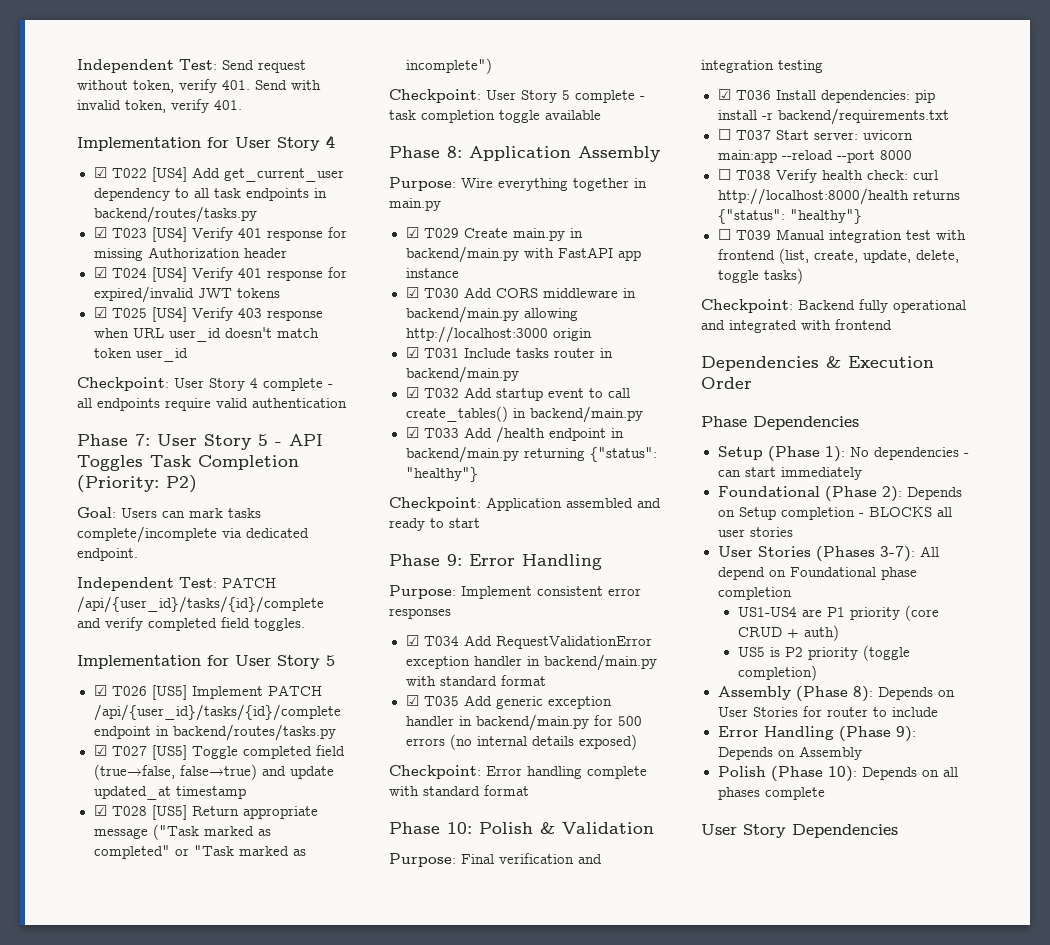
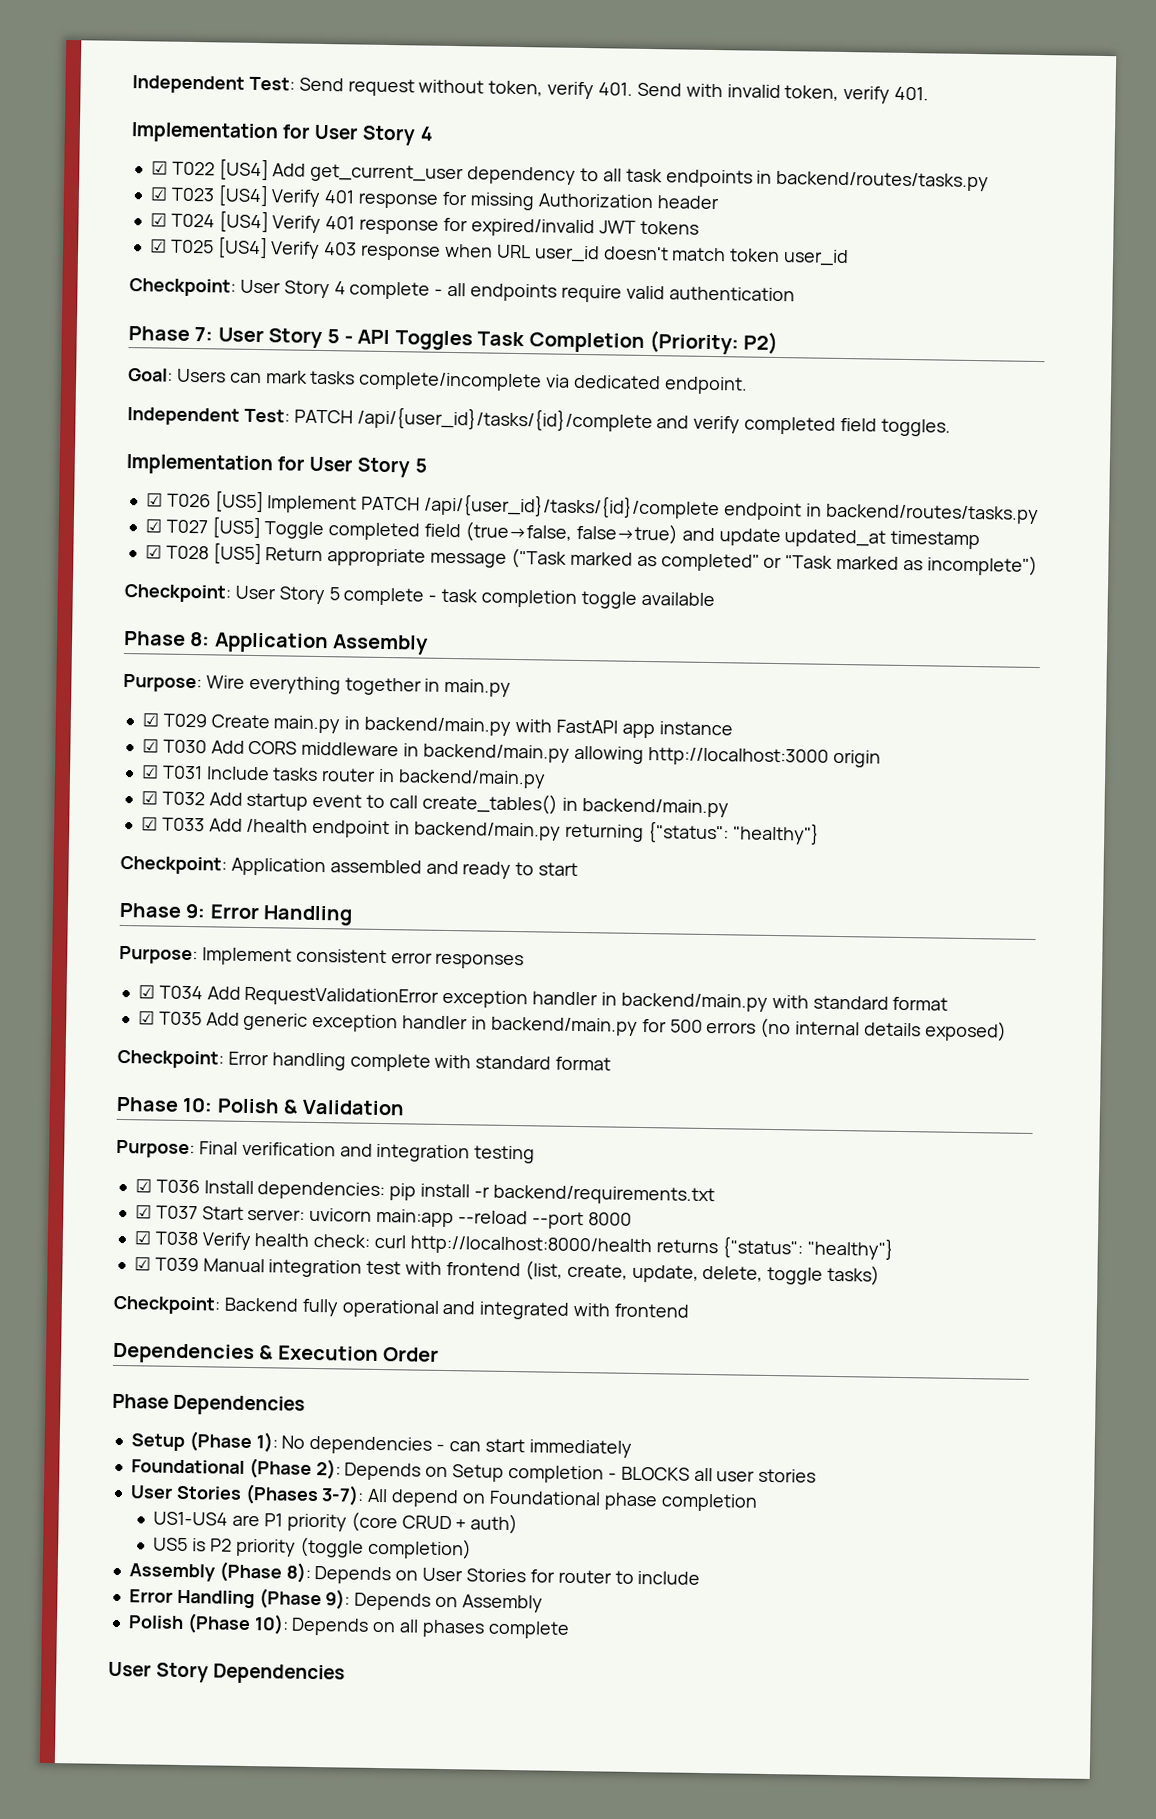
- ☐ T037 Start server: uvicorn main:app --reload --port 8000
+ ☑ T037 Start server: uvicorn main:app --reload --port 8000
- ☐ T038 Verify health check: curl http://localhost:8000/health returns {"status": "healthy"}
+ ☑ T038 Verify health check: curl http://localhost:8000/health returns {"status": "healthy"}
- ☐ T039 Manual integration test with frontend (list, create, update, delete, toggle tasks)
+ ☑ T039 Manual integration test with frontend (list, create, update, delete, toggle tasks)

